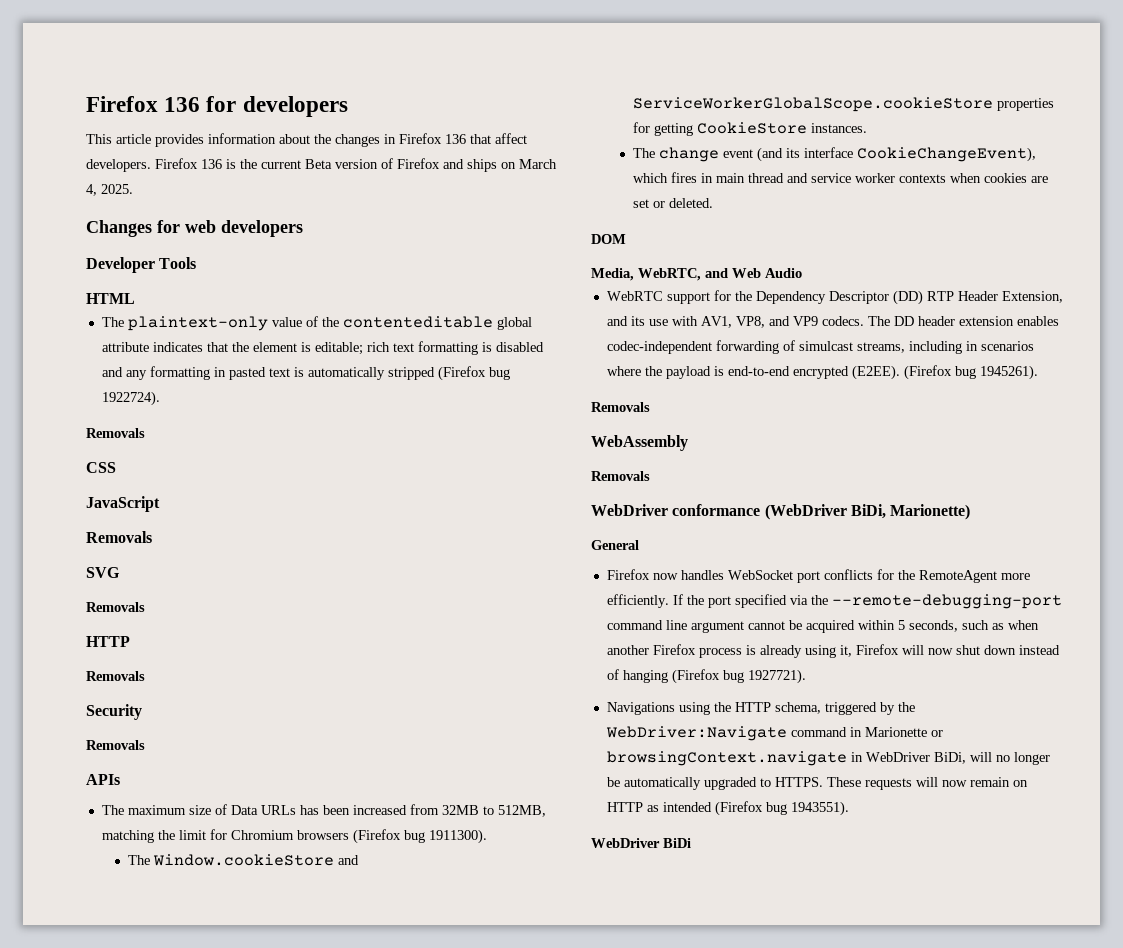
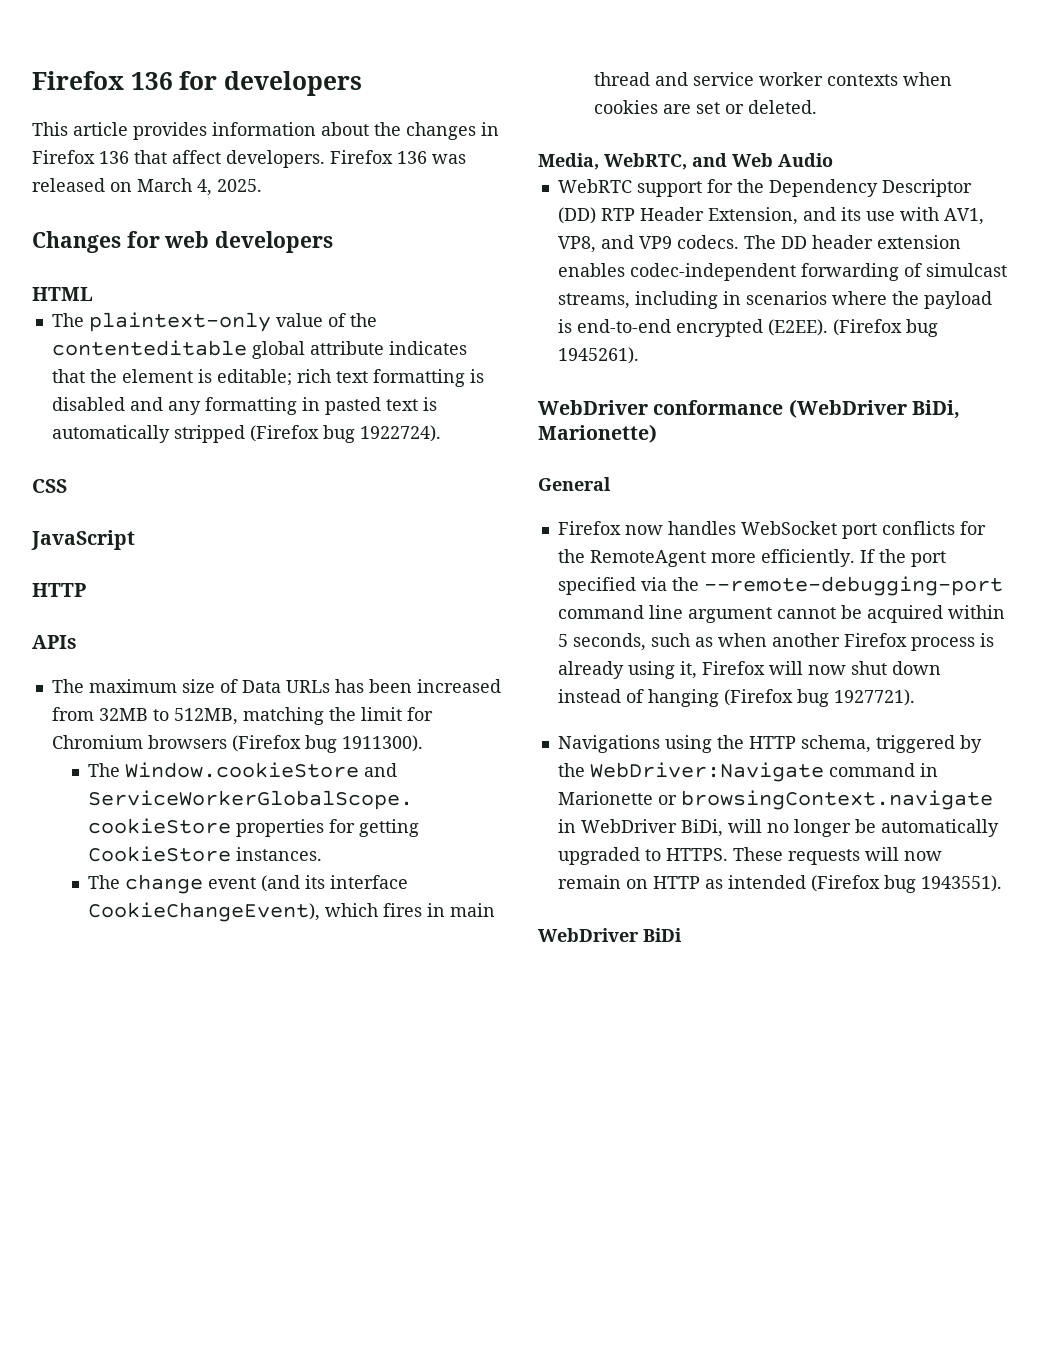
- Firefox 136 is the current Beta version of Firefox and ships on March 4, 2025.
+ Firefox 136 was released on March 4, 2025.
- Developer Tools
  The plaintext-only value of the contenteditable global attribute indicates that the element is editable; rich text formatting is disabled and any formatting in pasted text is automatically stripped (Firefox bug 1922724).
- Removals
  JavaScript
- Removals
- SVG
- Removals
  HTTP
- Removals
- Security
- Removals
- DOM
  (Firefox bug 1945261).
- Removals
- WebAssembly
- Removals

